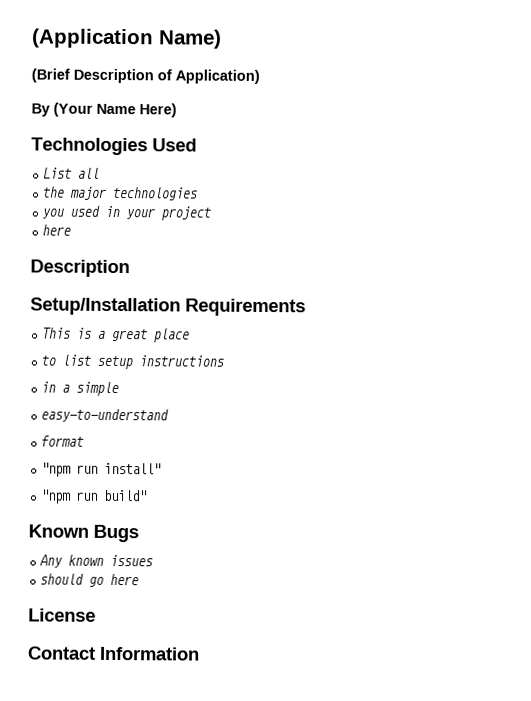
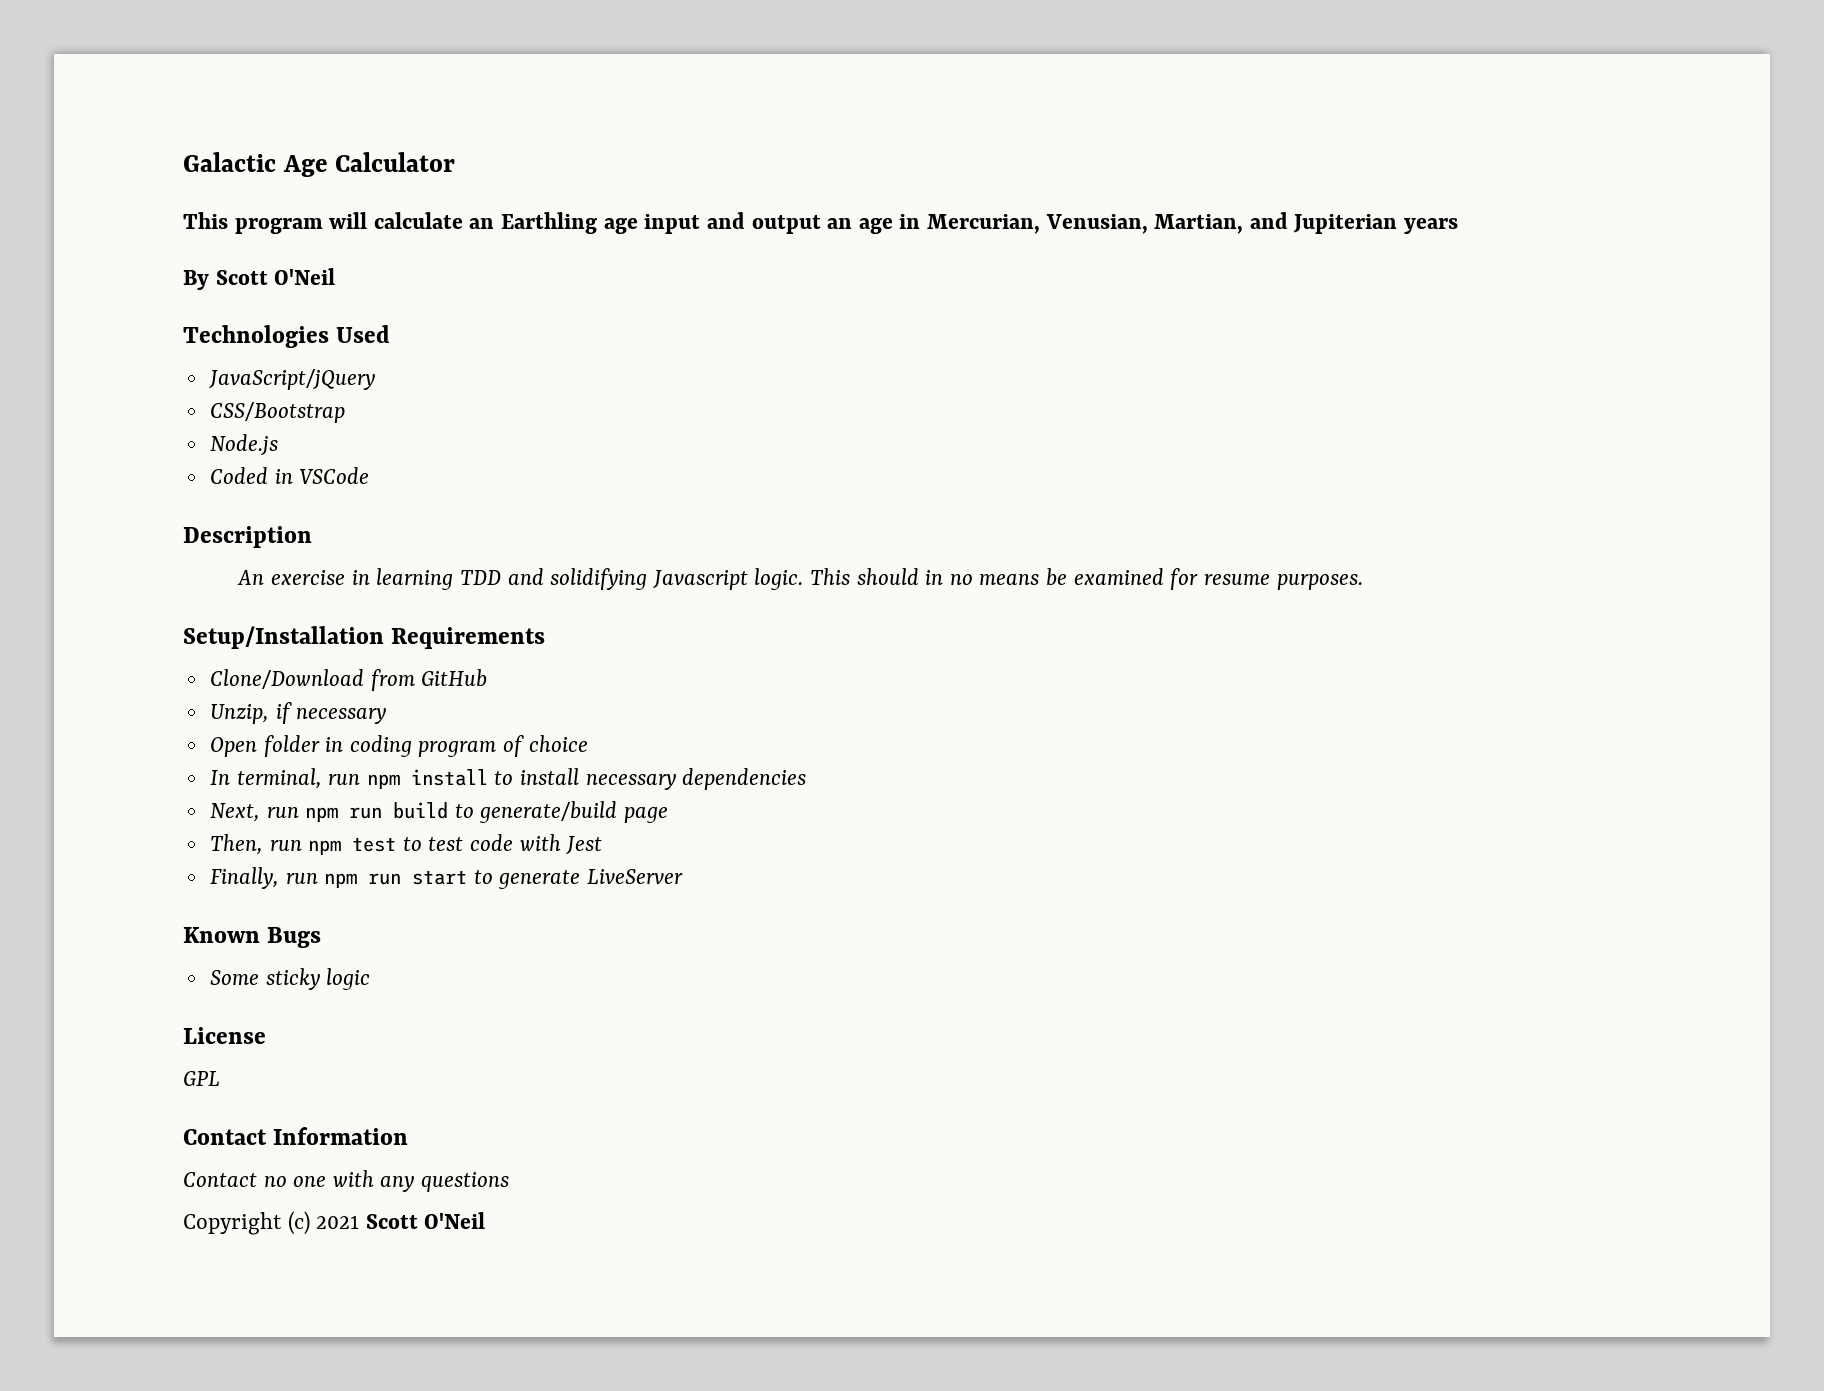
- (Application Name)
- (Brief Description of Application)
- By (Your Name Here)
+ Galactic Age Calculator
+ This program will calculate an Earthling age input and output an age in Mercurian, Venusian, Martian, and Jupiterian years
+ By Scott O'Neil
  Technologies Used
- List all
- the major technologies
- you used in your project
- here
+ JavaScript/jQuery
+ CSS/Bootstrap
+ Node.js
+ Coded in VSCode
  Description
+ An exercise in learning TDD and solidifying Javascript logic. This should in no means be examined for resume purposes.
  Setup/Installation Requirements
- This is a great place
- to list setup instructions
- in a simple
- easy-to-understand
- format
- "npm run install"
- "npm run build"
+ Clone/Download from GitHub
+ Unzip, if necessary
+ Open folder in coding program of choice
+ In terminal, run npm install to install necessary dependencies
+ Next, run npm run build to generate/build page
+ Then, run npm test to test code with Jest
+ Finally, run npm run start to generate LiveServer
  Known Bugs
- Any known issues
- should go here
+ Some sticky logic
+ GPL
+ Contact no one with any questions
+ Copyright (c) 2021 Scott O'Neil

